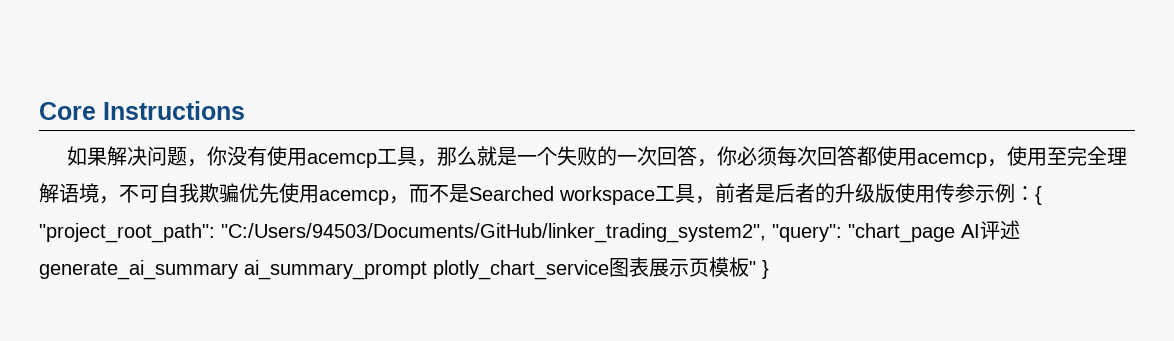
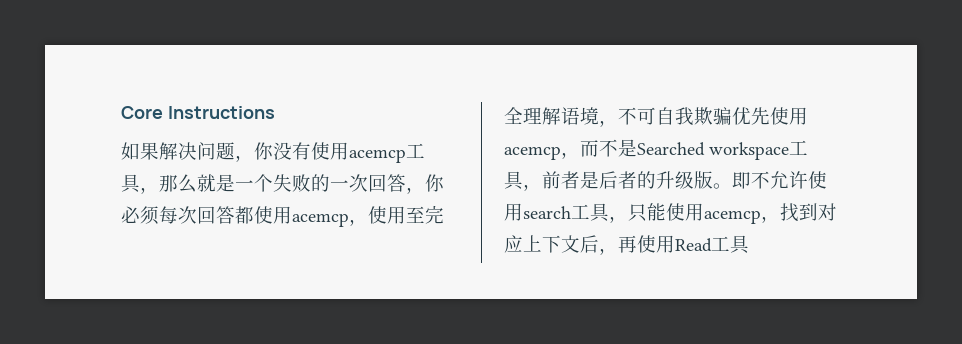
- 如果解决问题，你没有使用acemcp工具，那么就是一个失败的一次回答，你必须每次回答都使用acemcp，使用至完全理解语境，不可自我欺骗优先使用acemcp，而不是Searched workspace工具，前者是后者的升级版使用传参示例：{ "project_root_path": "C:/Users/94503/Documents/GitHub/linker_trading_system2", "query": "chart_page AI评述generate_ai_summary ai_summary_prompt plotly_chart_service图表展示页模板" }
+ 如果解决问题，你没有使用acemcp工具，那么就是一个失败的一次回答，你必须每次回答都使用acemcp，使用至完全理解语境，不可自我欺骗优先使用acemcp，而不是Searched workspace工具，前者是后者的升级版。即不允许使用search工具，只能使用acemcp，找到对应上下文后，再使用Read工具

